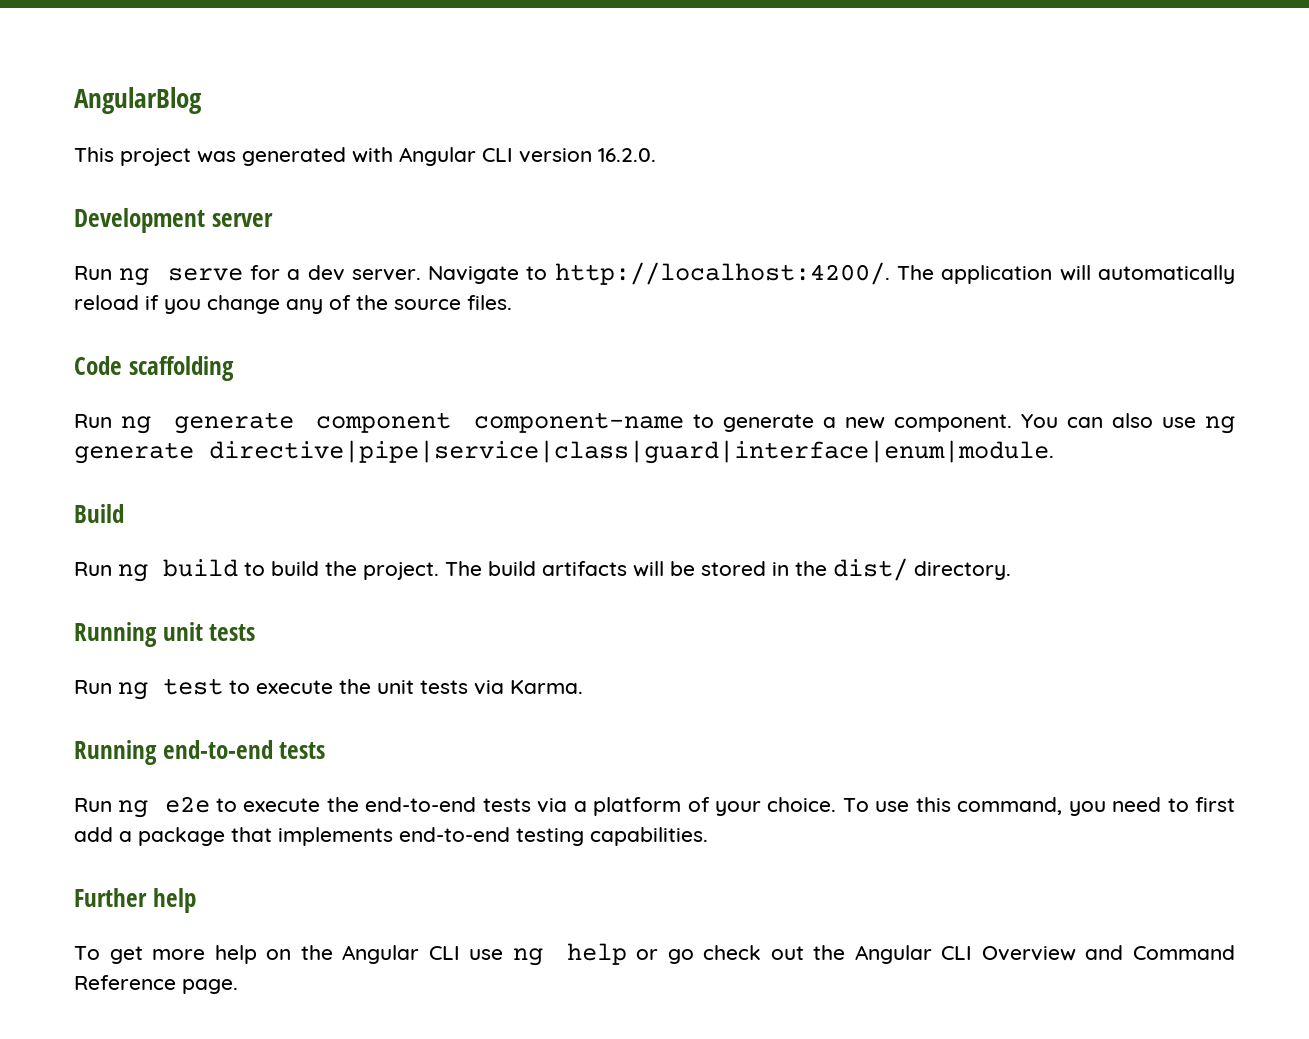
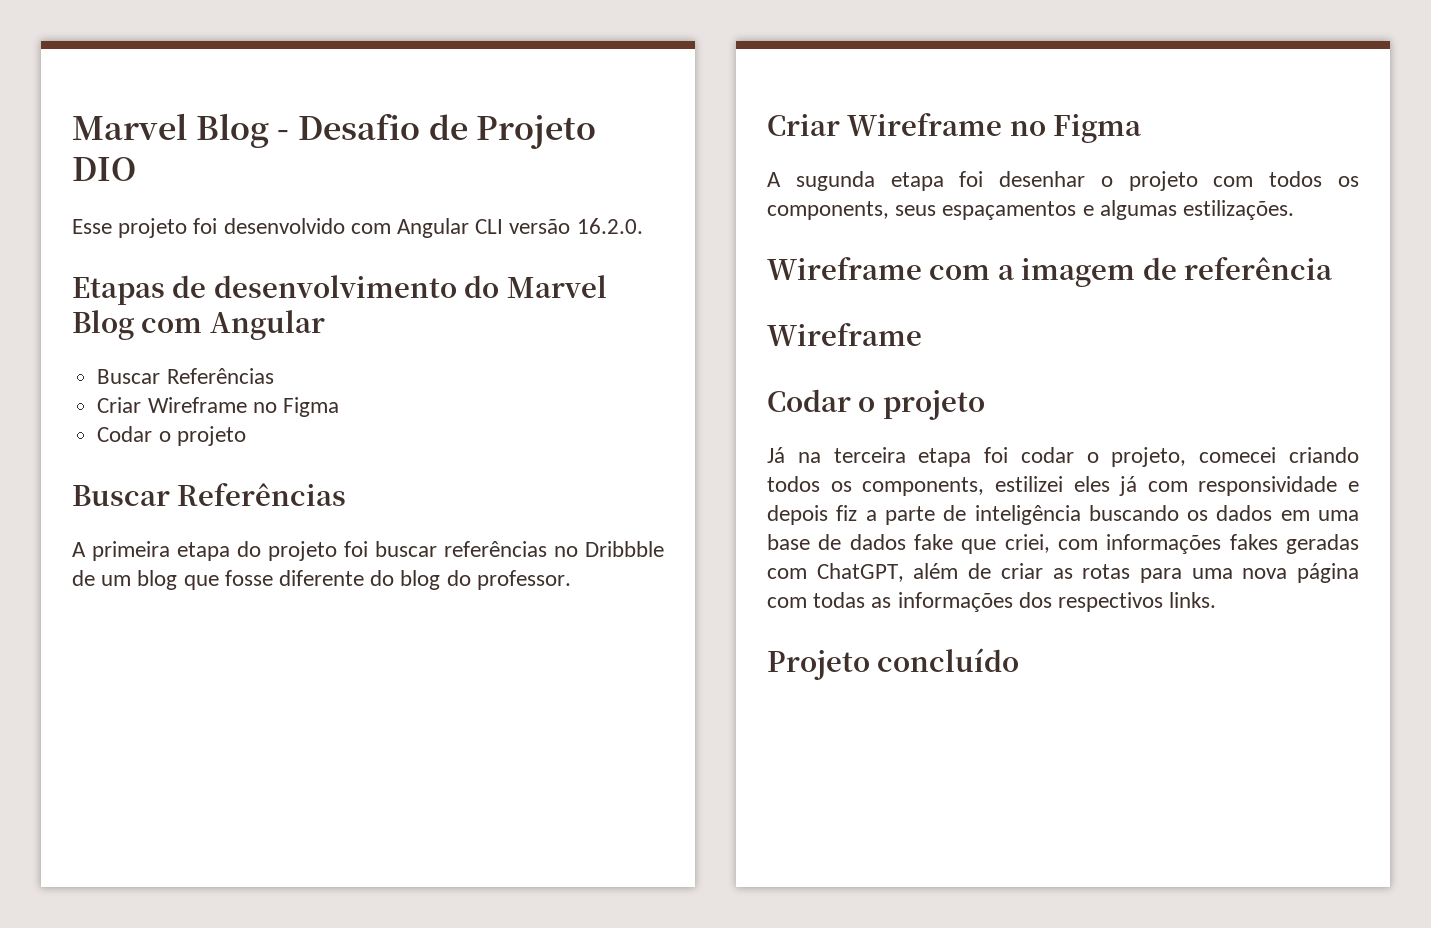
- AngularBlog
- This project was generated with Angular CLI version 16.2.0.
+ Marvel Blog - Desafio de Projeto DIO
+ Esse projeto foi desenvolvido com Angular CLI versão 16.2.0.
- Development server
- Run ng serve for a dev server. Navigate to http://localhost:4200/. The application will automatically reload if you change any of the source files.
- Code scaffolding
- Run ng generate component component-name to generate a new component. You can also use ng generate directive|pipe|service|class|guard|interface|enum|module.
- Build
- Run ng build to build the project. The build artifacts will be stored in the dist/ directory.
- Running unit tests
- Run ng test to execute the unit tests via Karma.
- Running end-to-end tests
- Run ng e2e to execute the end-to-end tests via a platform of your choice. To use this command, you need to first add a package that implements end-to-end testing capabilities.
- Further help
- To get more help on the Angular CLI use ng help or go check out the Angular CLI Overview and Command Reference page.
+ Etapas de desenvolvimento do Marvel Blog com Angular
+ Buscar Referências
+ Criar Wireframe no Figma
+ Codar o projeto
+ Buscar Referências
+ A primeira etapa do projeto foi buscar referências no Dribbble de um blog que fosse diferente do blog do professor.
+ Criar Wireframe no Figma
+ A sugunda etapa foi desenhar o projeto com todos os components, seus espaçamentos e algumas estilizações.
+ Wireframe com a imagem de referência
+ Wireframe
+ Codar o projeto
+ Já na terceira etapa foi codar o projeto, comecei criando todos os components, estilizei eles já com responsividade e depois fiz a parte de inteligência buscando os dados em uma base de dados fake que criei, com informações fakes geradas com ChatGPT, além de criar as rotas para uma nova página com todas as informações dos respectivos links.
+ Projeto concluído

